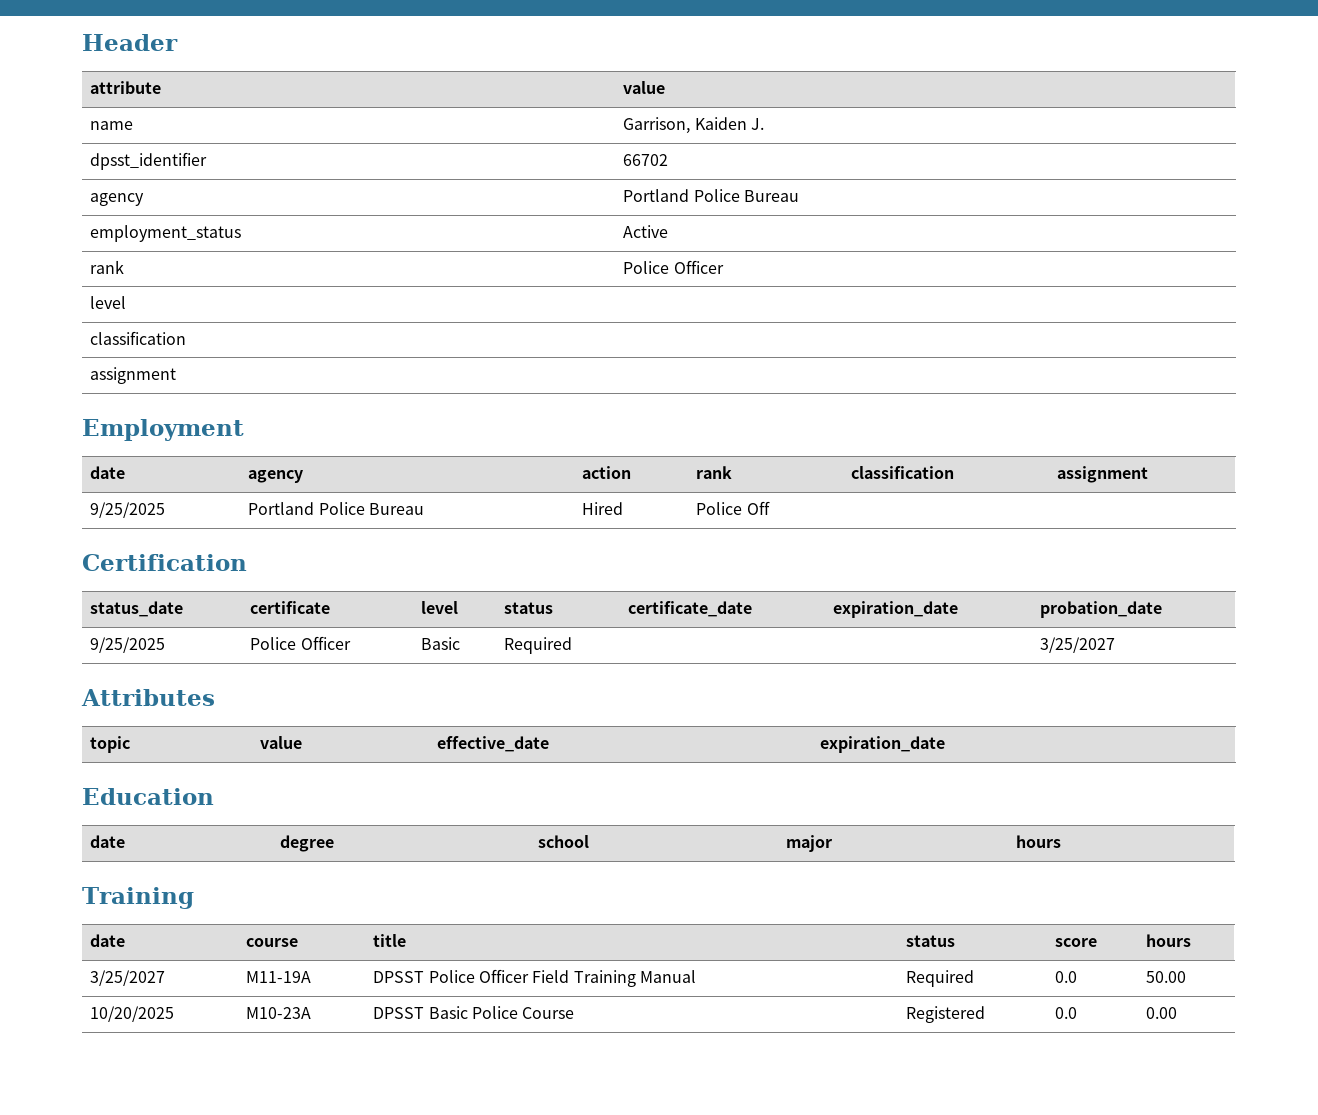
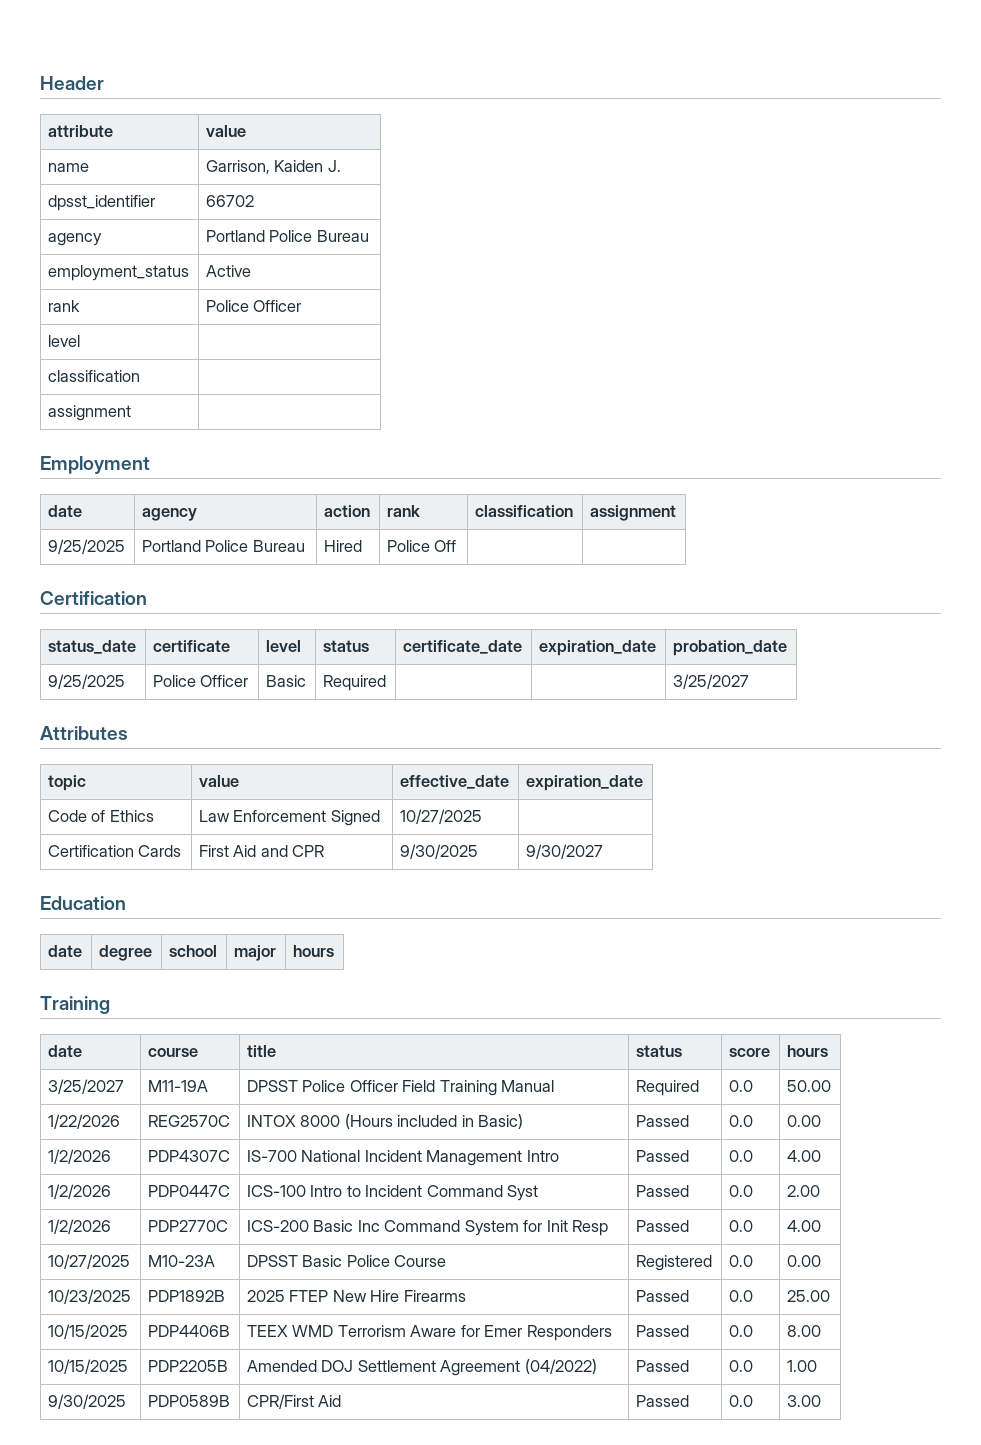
+ Code of Ethics | Law Enforcement Signed | 10/27/2025 |
+ Certification Cards | First Aid and CPR | 9/30/2025 | 9/30/2027
- 10/20/2025 | M10-23A | DPSST Basic Police Course | Registered | 0.0 | 0.00
+ 1/22/2026 | REG2570C | INTOX 8000 (Hours included in Basic) | Passed | 0.0 | 0.00
+ 1/2/2026 | PDP4307C | IS-700 National Incident Management Intro | Passed | 0.0 | 4.00
+ 1/2/2026 | PDP0447C | ICS-100 Intro to Incident Command Syst | Passed | 0.0 | 2.00
+ 1/2/2026 | PDP2770C | ICS-200 Basic Inc Command System for Init Resp | Passed | 0.0 | 4.00
+ 10/27/2025 | M10-23A | DPSST Basic Police Course | Registered | 0.0 | 0.00
+ 10/23/2025 | PDP1892B | 2025 FTEP New Hire Firearms | Passed | 0.0 | 25.00
+ 10/15/2025 | PDP4406B | TEEX WMD Terrorism Aware for Emer Responders | Passed | 0.0 | 8.00
+ 10/15/2025 | PDP2205B | Amended DOJ Settlement Agreement (04/2022) | Passed | 0.0 | 1.00
+ 9/30/2025 | PDP0589B | CPR/First Aid | Passed | 0.0 | 3.00

